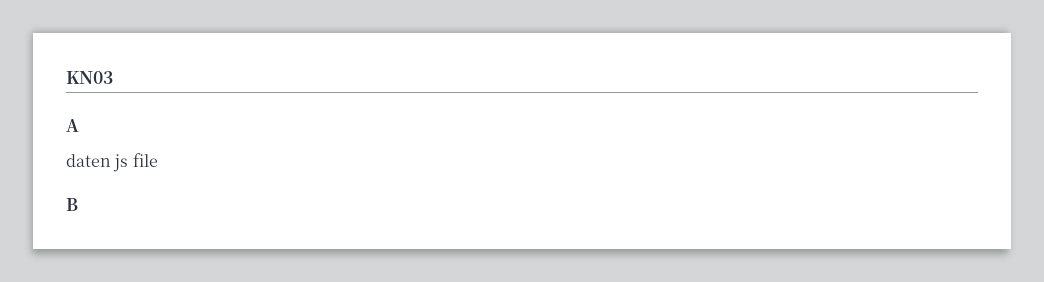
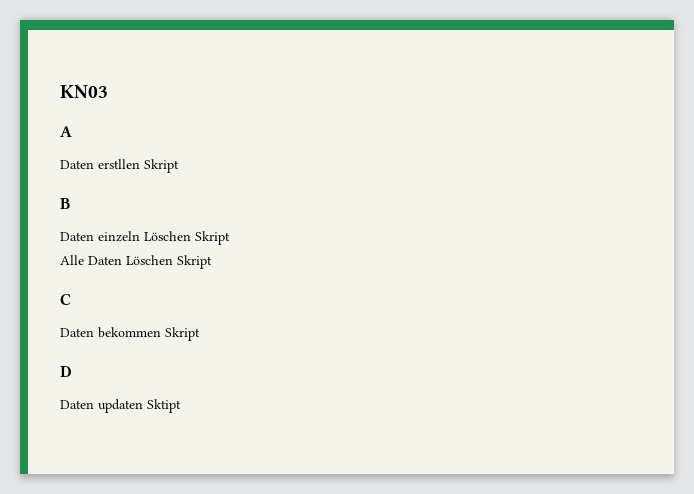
- daten js file
+ Daten erstllen Skript
  B
+ Daten einzeln Löschen Skript
+ Alle Daten Löschen Skript
+ C
+ Daten bekommen Skript
+ D
+ Daten updaten Sktipt

